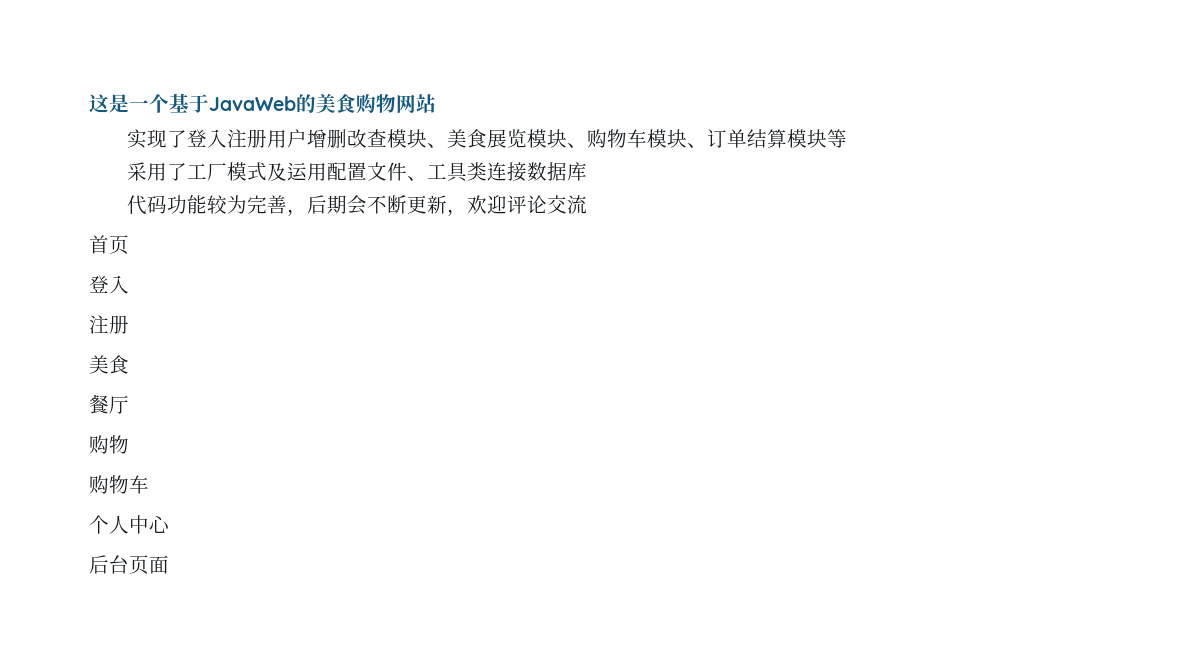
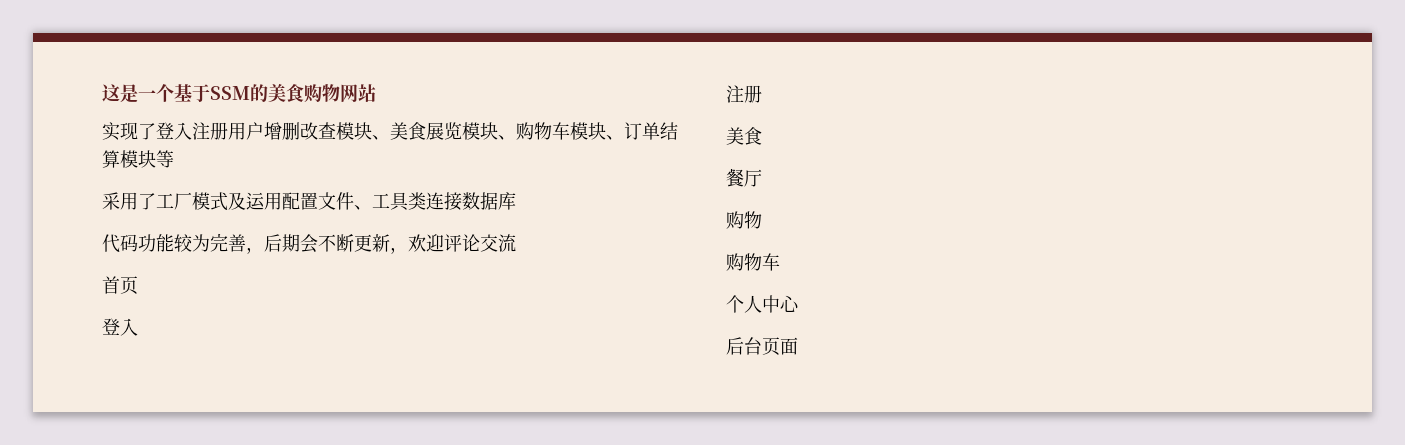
- 这是一个基于JavaWeb的美食购物网站
+ 这是一个基于SSM的美食购物网站

